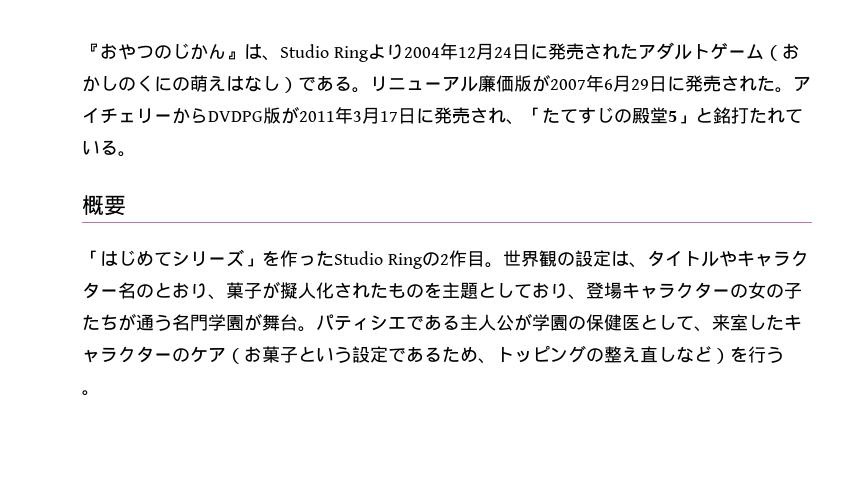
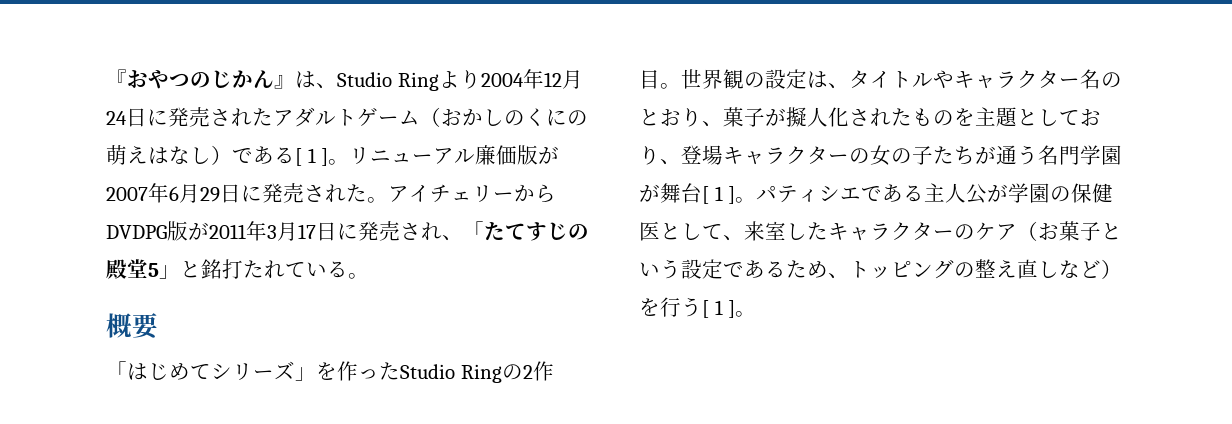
- 『おやつのじかん』は、Studio Ringより2004年12月24日に発売されたアダルトゲーム（おかしのくにの萌えはなし）である。
+ 『おやつのじかん』は、Studio Ringより2004年12月24日に発売されたアダルトゲーム（おかしのくにの萌えはなし）である[ 1 ]。
- 世界観の設定は、タイトルやキャラクター名のとおり、菓子が擬人化されたものを主題としており、登場キャラクターの女の子たちが通う名門学園が舞台。
+ 世界観の設定は、タイトルやキャラクター名のとおり、菓子が擬人化されたものを主題としており、登場キャラクターの女の子たちが通う名門学園が舞台[ 1 ]。
- パティシエである主人公が学園の保健医として、来室したキャラクターのケア（お菓子という設定であるため、トッピングの整え直しなど）を行う
- 。
+ パティシエである主人公が学園の保健医として、来室したキャラクターのケア（お菓子という設定であるため、トッピングの整え直しなど）を行う[ 1 ]。

